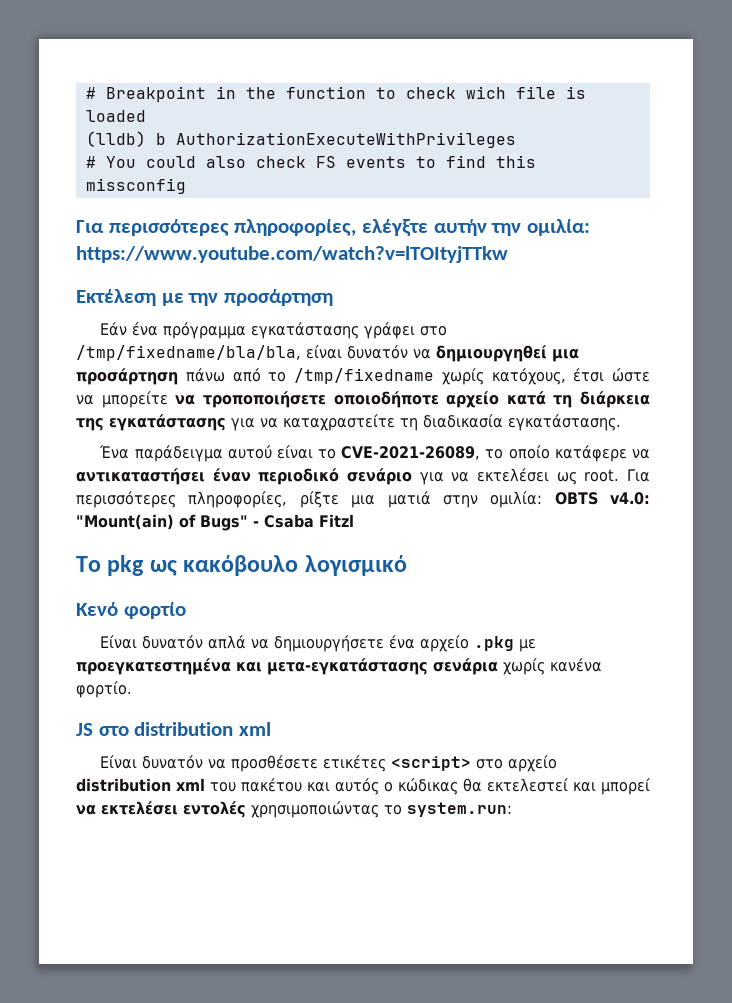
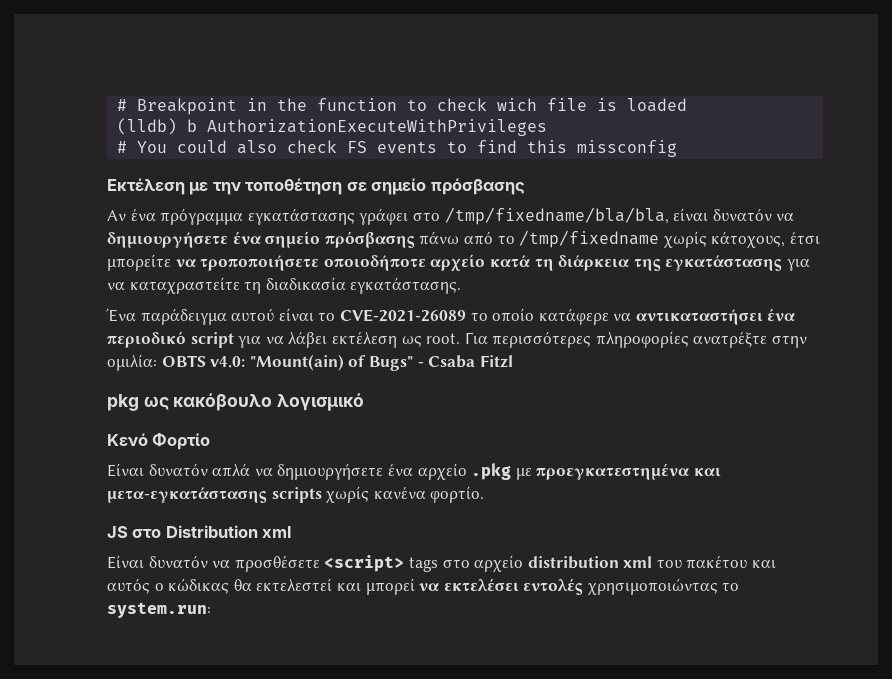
- Για περισσότερες πληροφορίες, ελέγξτε αυτήν την ομιλία: https://www.youtube.com/watch?v=lTOItyjTTkw
- Εκτέλεση με την προσάρτηση
- Εάν ένα πρόγραμμα εγκατάστασης γράφει στο /tmp/fixedname/bla/bla, είναι δυνατόν να δημιουργηθεί μια προσάρτηση πάνω από το /tmp/fixedname χωρίς κατόχους, έτσι ώστε να μπορείτε να τροποποιήσετε οποιοδήποτε αρχείο κατά τη διάρκεια της εγκατάστασης για να καταχραστείτε τη διαδικασία εγκατάστασης.
+ Εκτέλεση με την τοποθέτηση σε σημείο πρόσβασης
+ Αν ένα πρόγραμμα εγκατάστασης γράφει στο /tmp/fixedname/bla/bla, είναι δυνατόν να δημιουργήσετε ένα σημείο πρόσβασης πάνω από το /tmp/fixedname χωρίς κάτοχους, έτσι μπορείτε να τροποποιήσετε οποιοδήποτε αρχείο κατά τη διάρκεια της εγκατάστασης για να καταχραστείτε τη διαδικασία εγκατάστασης.
- Ένα παράδειγμα αυτού είναι το CVE-2021-26089, το οποίο κατάφερε να αντικαταστήσει έναν περιοδικό σενάριο για να εκτελέσει ως root. Για περισσότερες πληροφορίες, ρίξτε μια ματιά στην ομιλία: OBTS v4.0: "Mount(ain) of Bugs" - Csaba Fitzl
+ Ένα παράδειγμα αυτού είναι το CVE-2021-26089 το οποίο κατάφερε να αντικαταστήσει ένα περιοδικό script για να λάβει εκτέλεση ως root. Για περισσότερες πληροφορίες ανατρέξτε στην ομιλία: OBTS v4.0: "Mount(ain) of Bugs" - Csaba Fitzl
- Το pkg ως κακόβουλο λογισμικό
+ pkg ως κακόβουλο λογισμικό
- Κενό φορτίο
+ Κενό Φορτίο
- Είναι δυνατόν απλά να δημιουργήσετε ένα αρχείο .pkg με προεγκατεστημένα και μετα-εγκατάστασης σενάρια χωρίς κανένα φορτίο.
+ Είναι δυνατόν απλά να δημιουργήσετε ένα αρχείο .pkg με προεγκατεστημένα και μετα-εγκατάστασης scripts χωρίς κανένα φορτίο.
- JS στο distribution xml
+ JS στο Distribution xml
- Είναι δυνατόν να προσθέσετε ετικέτες <script> στο αρχείο distribution xml του πακέτου και αυτός ο κώδικας θα εκτελεστεί και μπορεί να εκτελέσει εντολές χρησιμοποιώντας το system.run:
+ Είναι δυνατόν να προσθέσετε <script> tags στο αρχείο distribution xml του πακέτου και αυτός ο κώδικας θα εκτελεστεί και μπορεί να εκτελέσει εντολές χρησιμοποιώντας το system.run:

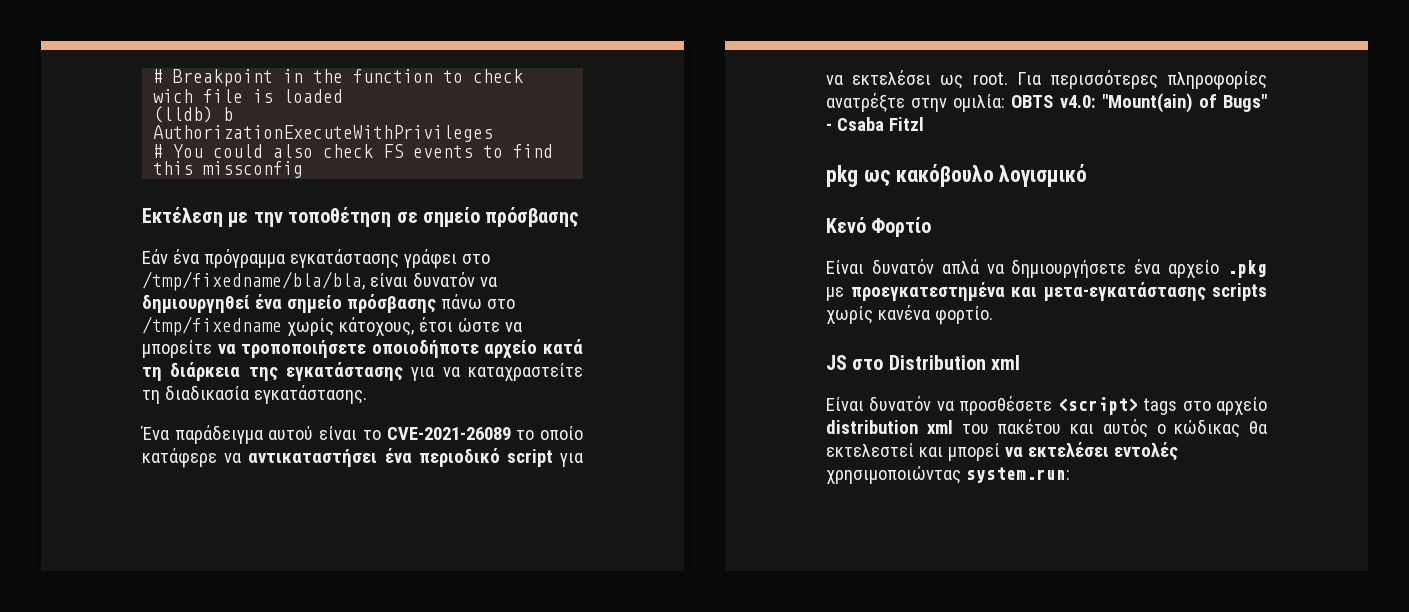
- Αν ένα πρόγραμμα εγκατάστασης γράφει στο /tmp/fixedname/bla/bla, είναι δυνατόν να δημιουργήσετε ένα σημείο πρόσβασης πάνω από το /tmp/fixedname χωρίς κάτοχους, έτσι μπορείτε να τροποποιήσετε οποιοδήποτε αρχείο κατά τη διάρκεια της εγκατάστασης για να καταχραστείτε τη διαδικασία εγκατάστασης.
+ Εάν ένα πρόγραμμα εγκατάστασης γράφει στο /tmp/fixedname/bla/bla, είναι δυνατόν να δημιουργηθεί ένα σημείο πρόσβασης πάνω στο /tmp/fixedname χωρίς κάτοχους, έτσι ώστε να μπορείτε να τροποποιήσετε οποιοδήποτε αρχείο κατά τη διάρκεια της εγκατάστασης για να καταχραστείτε τη διαδικασία εγκατάστασης.
- Ένα παράδειγμα αυτού είναι το CVE-2021-26089 το οποίο κατάφερε να αντικαταστήσει ένα περιοδικό script για να λάβει εκτέλεση ως root.
+ Ένα παράδειγμα αυτού είναι το CVE-2021-26089 το οποίο κατάφερε να αντικαταστήσει ένα περιοδικό script για να εκτελέσει ως root.
- Είναι δυνατόν να προσθέσετε <script> tags στο αρχείο distribution xml του πακέτου και αυτός ο κώδικας θα εκτελεστεί και μπορεί να εκτελέσει εντολές χρησιμοποιώντας το system.run:
+ Είναι δυνατόν να προσθέσετε <script> tags στο αρχείο distribution xml του πακέτου και αυτός ο κώδικας θα εκτελεστεί και μπορεί να εκτελέσει εντολές χρησιμοποιώντας system.run:

